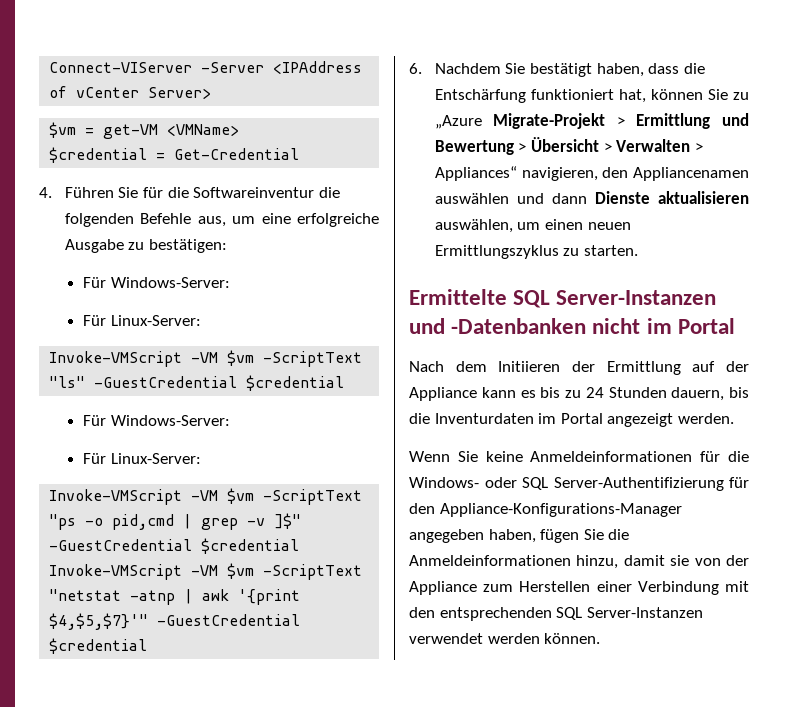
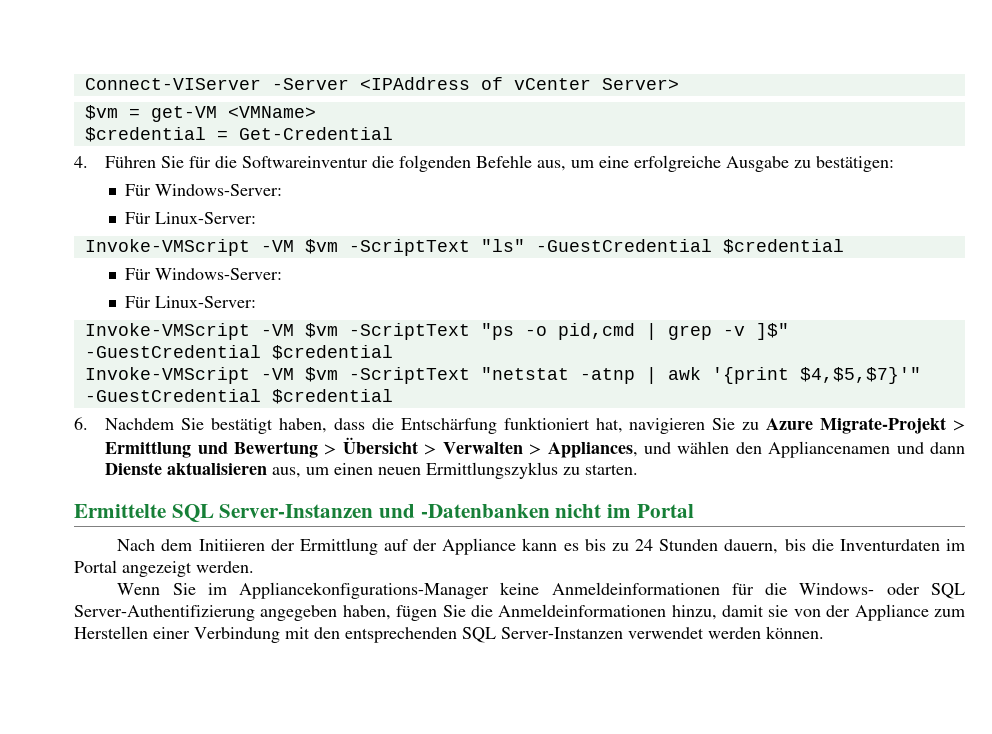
- 6. Nachdem Sie bestätigt haben, dass die Entschärfung funktioniert hat, können Sie zu „Azure Migrate-Projekt > Ermittlung und Bewertung > Übersicht > Verwalten > Appliances“ navigieren, den Appliancenamen auswählen und dann Dienste aktualisieren auswählen, um einen neuen Ermittlungszyklus zu starten.
+ 6. Nachdem Sie bestätigt haben, dass die Entschärfung funktioniert hat, navigieren Sie zu Azure Migrate-Projekt > Ermittlung und Bewertung > Übersicht > Verwalten > Appliances, und wählen den Appliancenamen und dann Dienste aktualisieren aus, um einen neuen Ermittlungszyklus zu starten.
- Wenn Sie keine Anmeldeinformationen für die Windows- oder SQL Server-Authentifizierung für den Appliance-Konfigurations-Manager angegeben haben, fügen Sie die Anmeldeinformationen hinzu, damit sie von der Appliance zum Herstellen einer Verbindung mit den entsprechenden SQL Server-Instanzen verwendet werden können.
+ Wenn Sie im Appliancekonfigurations-Manager keine Anmeldeinformationen für die Windows- oder SQL Server-Authentifizierung angegeben haben, fügen Sie die Anmeldeinformationen hinzu, damit sie von der Appliance zum Herstellen einer Verbindung mit den entsprechenden SQL Server-Instanzen verwendet werden können.

